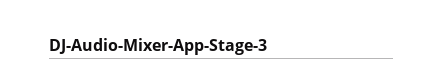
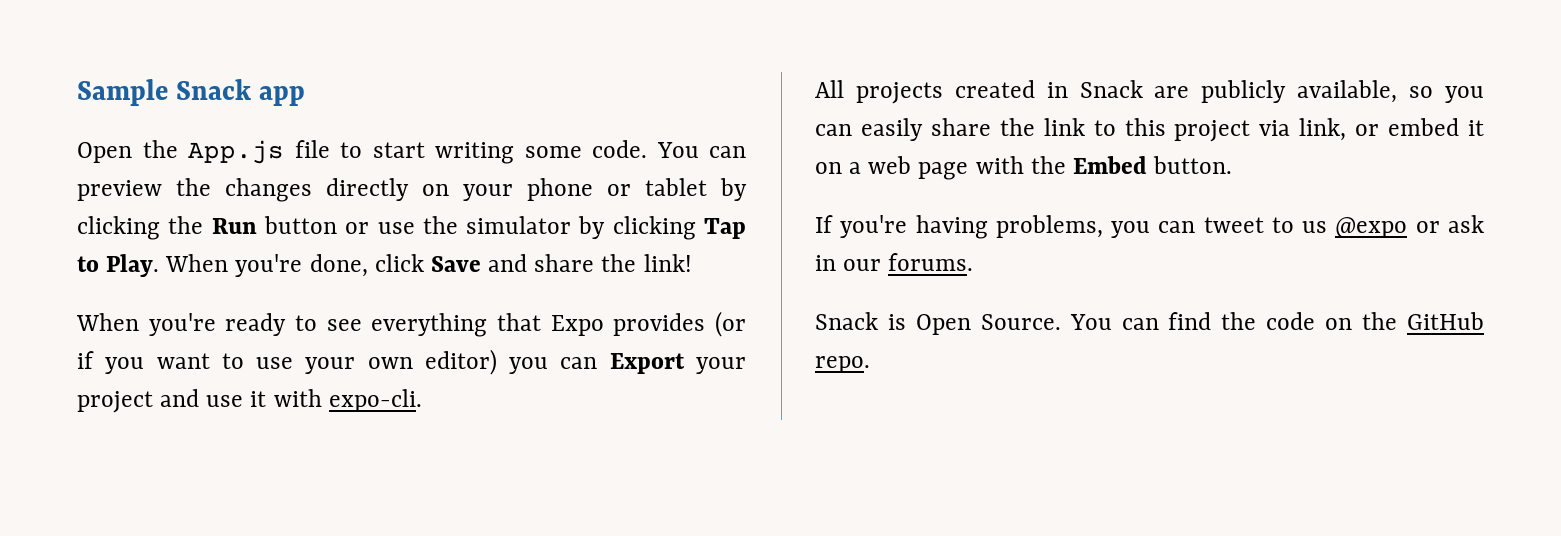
- DJ-Audio-Mixer-App-Stage-3
+ Sample Snack app
+ Open the App.js file to start writing some code. You can preview the changes directly on your phone or tablet by clicking the Run button or use the simulator by clicking Tap to Play. When you're done, click Save and share the link!
+ When you're ready to see everything that Expo provides (or if you want to use your own editor) you can Export your project and use it with expo-cli.
+ All projects created in Snack are publicly available, so you can easily share the link to this project via link, or embed it on a web page with the Embed button.
+ If you're having problems, you can tweet to us @expo or ask in our forums.
+ Snack is Open Source. You can find the code on the GitHub repo.

